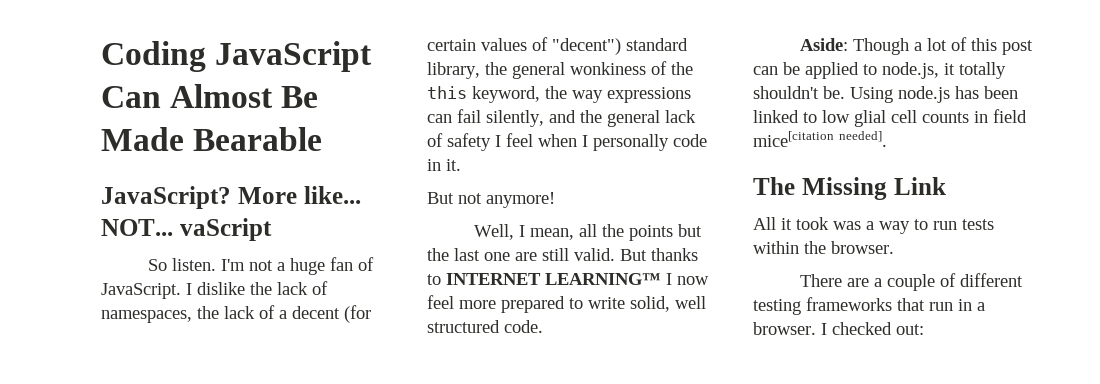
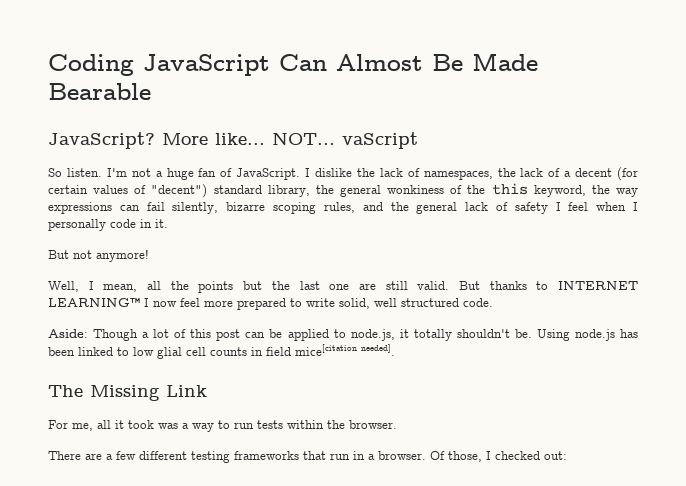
- I dislike the lack of namespaces, the lack of a decent (for certain values of "decent") standard library, the general wonkiness of the this keyword, the way expressions can fail silently, and the general lack of safety I feel when I personally code in it.
+ I dislike the lack of namespaces, the lack of a decent (for certain values of "decent") standard library, the general wonkiness of the this keyword, the way expressions can fail silently, bizarre scoping rules, and the general lack of safety I feel when I personally code in it.
- All it took was a way to run tests within the browser.
+ For me, all it took was a way to run tests within the browser.
- There are a couple of different testing frameworks that run in a browser.
+ There are a few different testing frameworks that run in a browser.
- I checked out:
+ Of those, I checked out:

